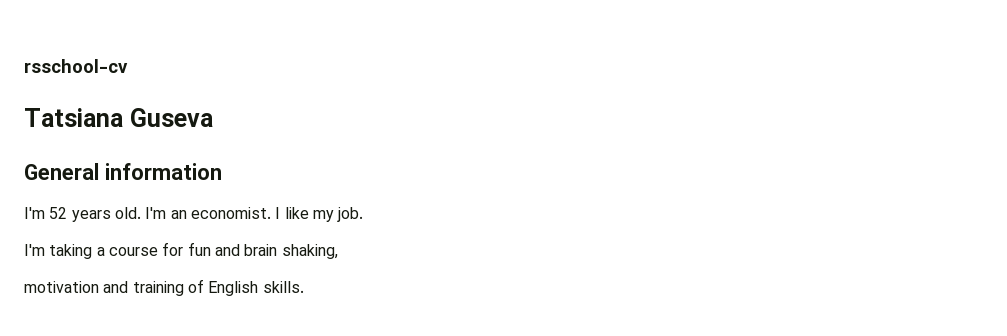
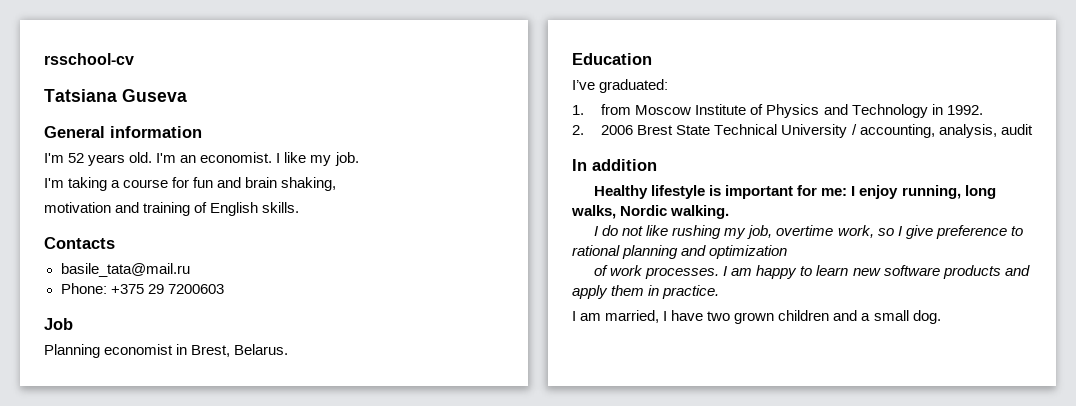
+ Contacts
+ basile_tata@mail.ru
+ Phone: +375 29 7200603
+ Job
+ Planning economist in Brest, Belarus.
+ Education
+ I’ve graduated:
+ 1. from Moscow Institute of Physics and Technology in 1992.
+ 2. 2006 Brest State Technical University / accounting, analysis, audit
+ In addition
+ Healthy lifestyle is important for me: I enjoy running, long walks, Nordic walking.
+ I do not like rushing my job, overtime work, so I give preference to rational planning and optimization
+ of work processes. I am happy to learn new software products and apply them in practice.
+ I am married, I have two grown children and a small dog.

